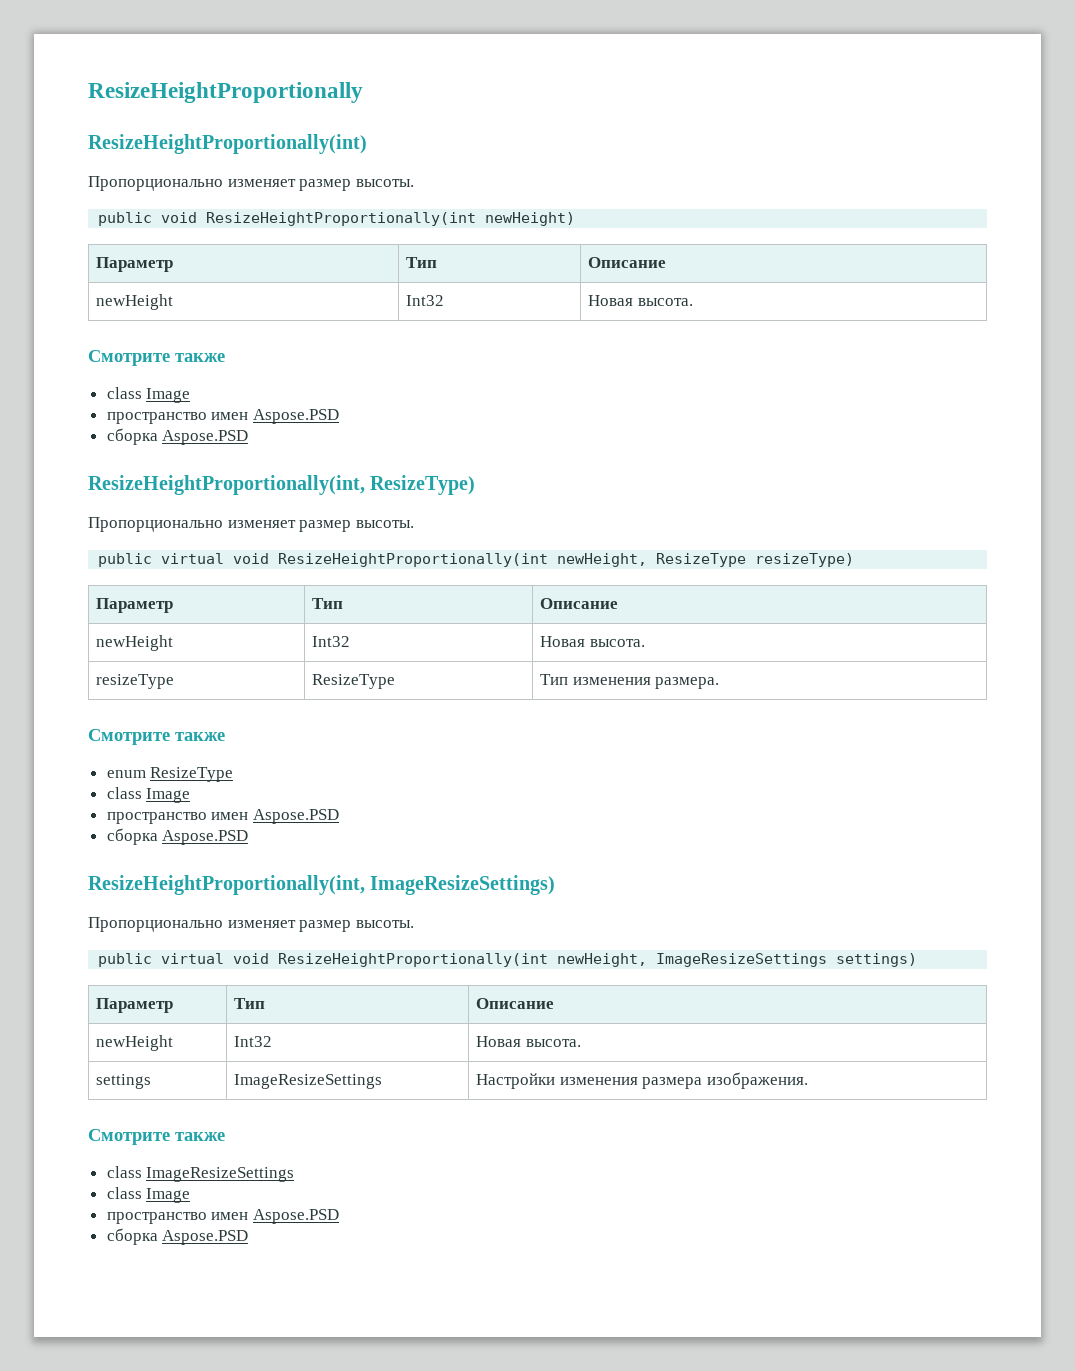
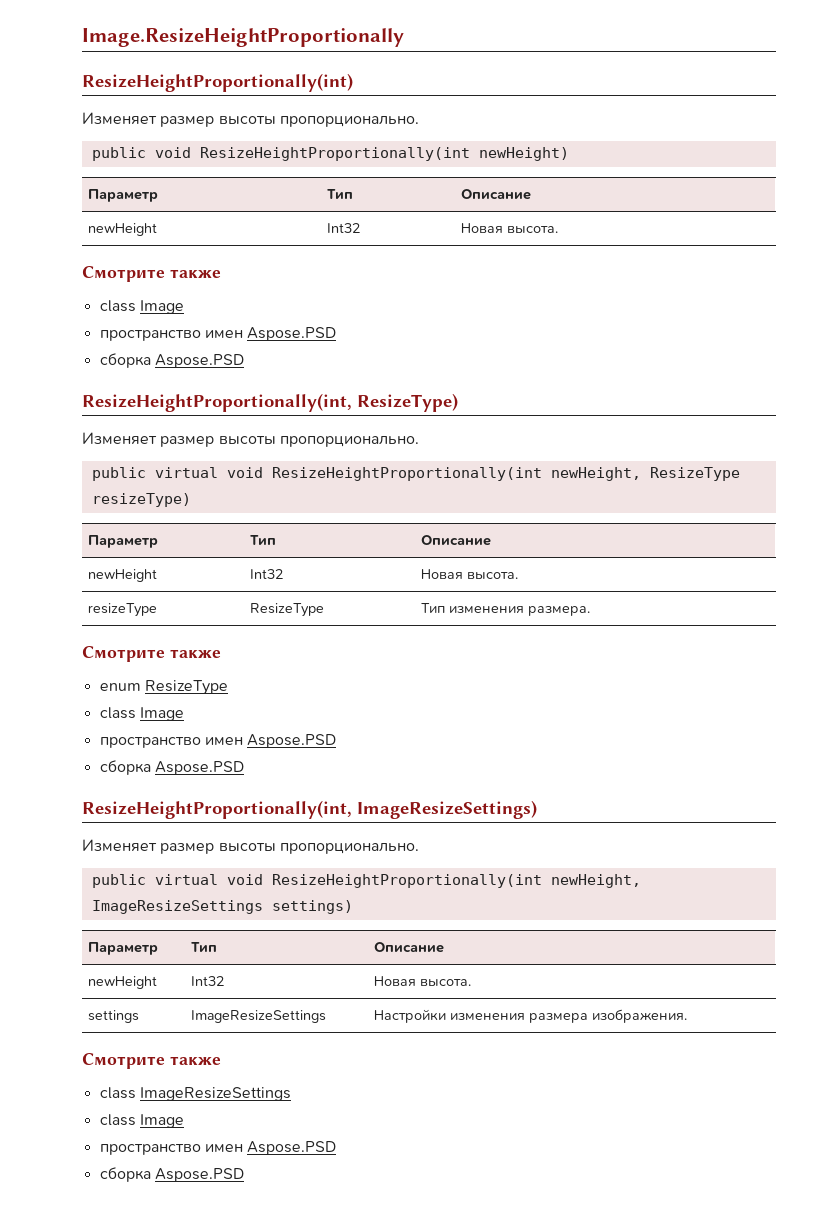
- ResizeHeightProportionally
+ Image.ResizeHeightProportionally
  ResizeHeightProportionally(int)
- Пропорционально изменяет размер высоты.
+ Изменяет размер высоты пропорционально.
  ResizeHeightProportionally(int, ResizeType)
- Пропорционально изменяет размер высоты.
+ Изменяет размер высоты пропорционально.
  ResizeHeightProportionally(int, ImageResizeSettings)
- Пропорционально изменяет размер высоты.
+ Изменяет размер высоты пропорционально.

